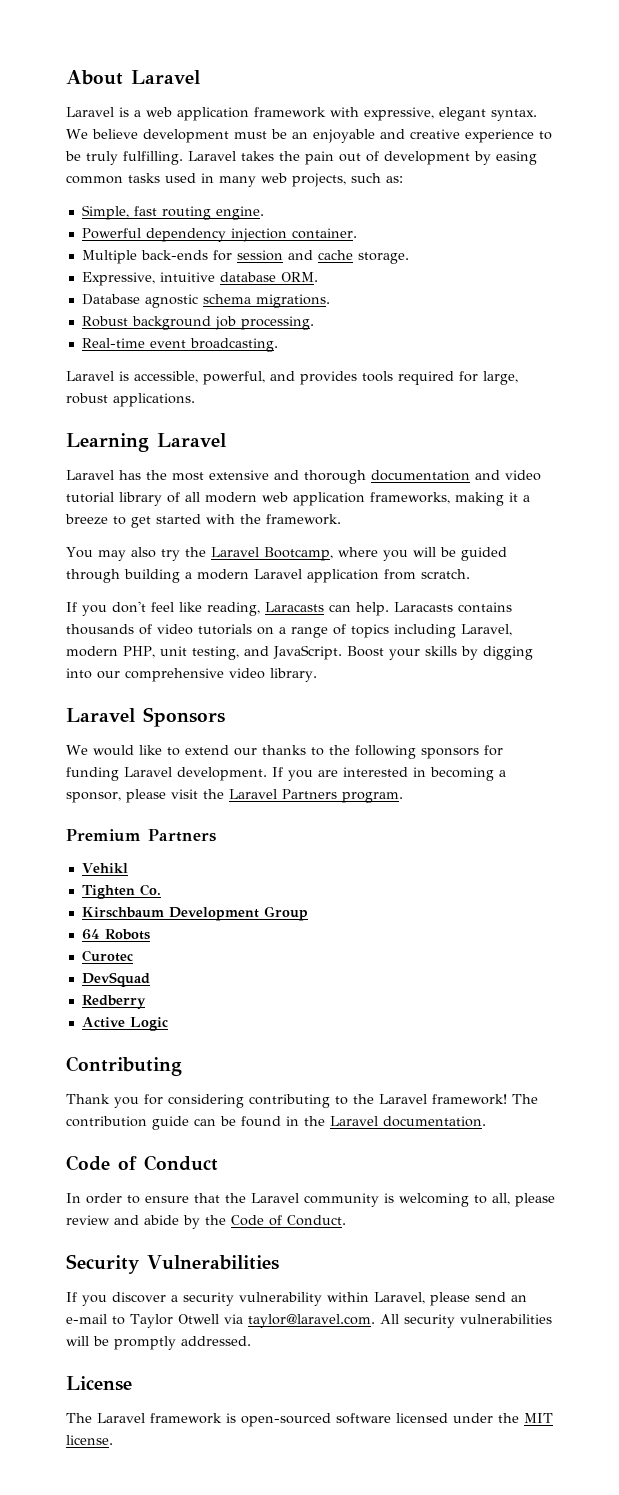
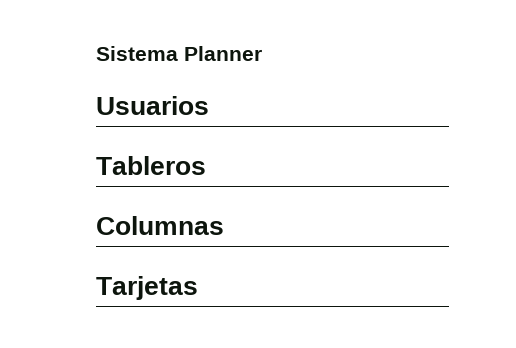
- About Laravel
- Laravel is a web application framework with expressive, elegant syntax. We believe development must be an enjoyable and creative experience to be truly fulfilling. Laravel takes the pain out of development by easing common tasks used in many web projects, such as:
- Simple, fast routing engine.
- Powerful dependency injection container.
- Multiple back-ends for session and cache storage.
- Expressive, intuitive database ORM.
- Database agnostic schema migrations.
- Robust background job processing.
- Real-time event broadcasting.
- Laravel is accessible, powerful, and provides tools required for large, robust applications.
- Learning Laravel
- Laravel has the most extensive and thorough documentation and video tutorial library of all modern web application frameworks, making it a breeze to get started with the framework.
- You may also try the Laravel Bootcamp, where you will be guided through building a modern Laravel application from scratch.
- If you don't feel like reading, Laracasts can help. Laracasts contains thousands of video tutorials on a range of topics including Laravel, modern PHP, unit testing, and JavaScript. Boost your skills by digging into our comprehensive video library.
- Laravel Sponsors
- We would like to extend our thanks to the following sponsors for funding Laravel development. If you are interested in becoming a sponsor, please visit the Laravel Partners program.
- Premium Partners
- Vehikl
- Tighten Co.
- Kirschbaum Development Group
- 64 Robots
- Curotec
- DevSquad
- Redberry
- Active Logic
- Contributing
- Thank you for considering contributing to the Laravel framework! The contribution guide can be found in the Laravel documentation.
- Code of Conduct
- In order to ensure that the Laravel community is welcoming to all, please review and abide by the Code of Conduct.
- Security Vulnerabilities
- If you discover a security vulnerability within Laravel, please send an e-mail to Taylor Otwell via taylor@laravel.com. All security vulnerabilities will be promptly addressed.
- License
- The Laravel framework is open-sourced software licensed under the MIT license.
+ Sistema Planner
+ Usuarios
+ Tableros
+ Columnas
+ Tarjetas

